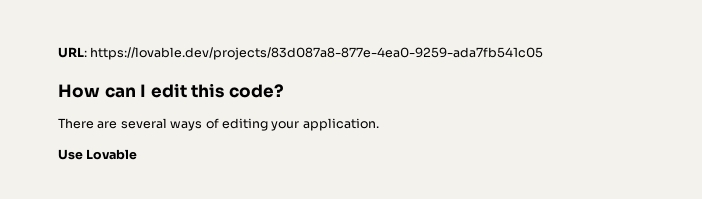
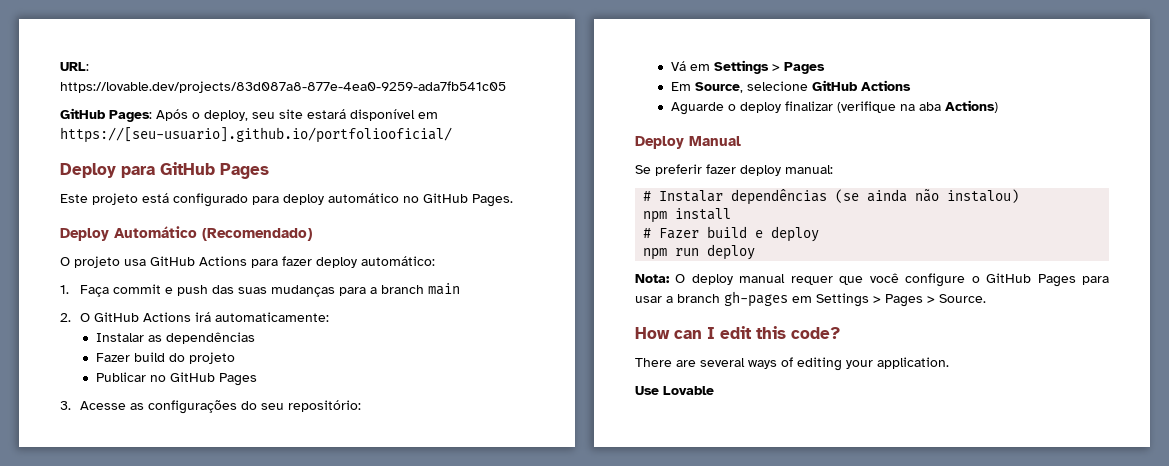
+ GitHub Pages: Após o deploy, seu site estará disponível em https://[seu-usuario].github.io/portfoliooficial/
+ Deploy para GitHub Pages
+ Este projeto está configurado para deploy automático no GitHub Pages.
+ Deploy Automático (Recomendado)
+ O projeto usa GitHub Actions para fazer deploy automático:
+ 1. Faça commit e push das suas mudanças para a branch main
+ 2. O GitHub Actions irá automaticamente:
+ Instalar as dependências
+ Fazer build do projeto
+ Publicar no GitHub Pages
+ 3. Acesse as configurações do seu repositório:
+ Vá em Settings > Pages
+ Em Source, selecione GitHub Actions
+ Aguarde o deploy finalizar (verifique na aba Actions)
+ Deploy Manual
+ Se preferir fazer deploy manual:
+ # Instalar dependências (se ainda não instalou)
+ npm install
+ # Fazer build e deploy
+ npm run deploy
+ Nota: O deploy manual requer que você configure o GitHub Pages para usar a branch gh-pages em Settings > Pages > Source.

